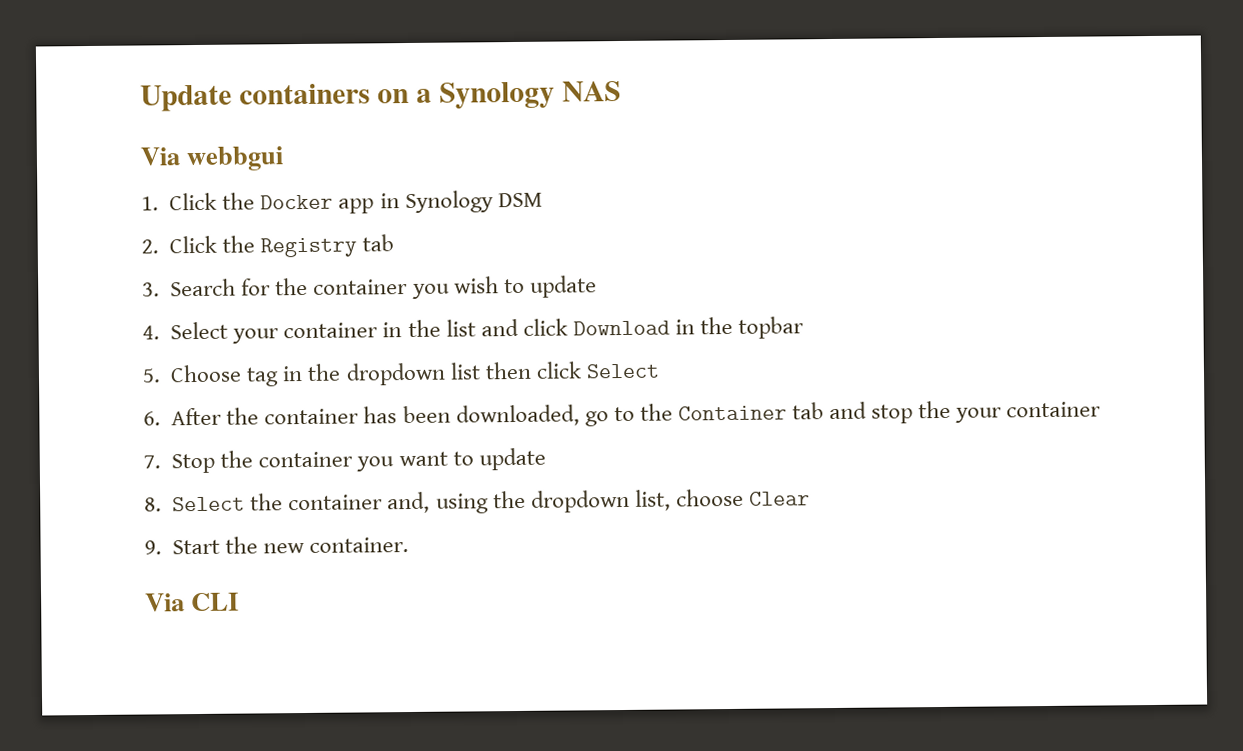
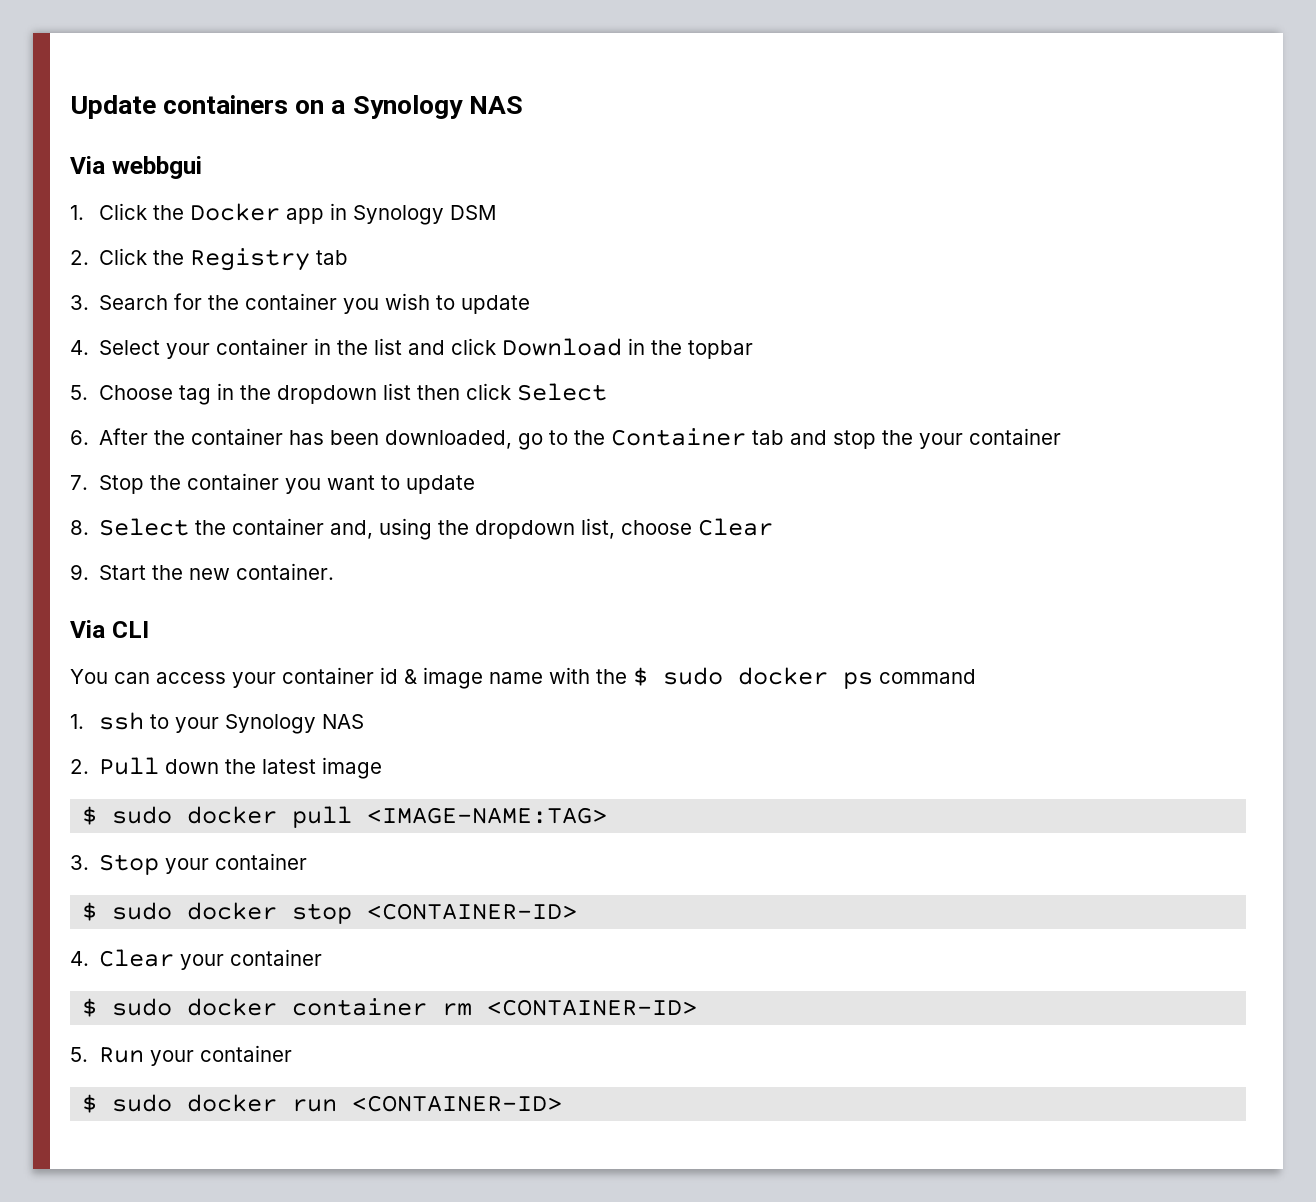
+ You can access your container id & image name with the $ sudo docker ps command
+ 1. ssh to your Synology NAS
+ 2. Pull down the latest image
+ $ sudo docker pull <IMAGE-NAME:TAG>
+ 3. Stop your container
+ $ sudo docker stop <CONTAINER-ID>
+ 4. Clear your container
+ $ sudo docker container rm <CONTAINER-ID>
+ 5. Run your container
+ $ sudo docker run <CONTAINER-ID>

